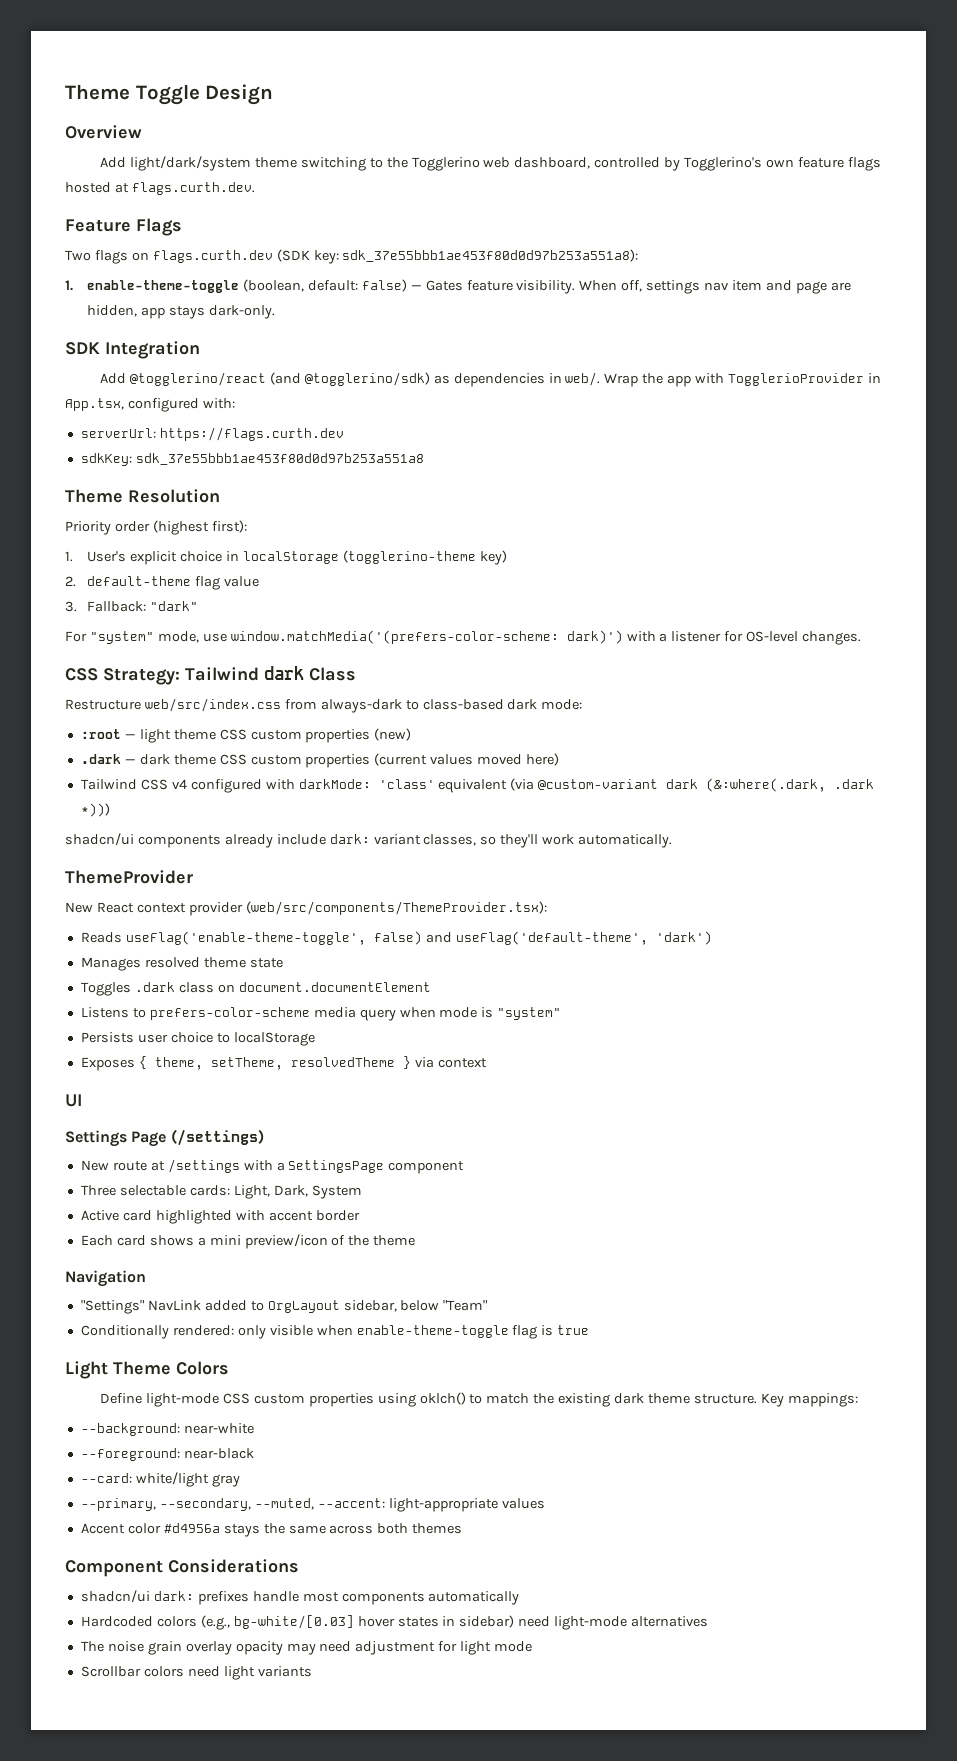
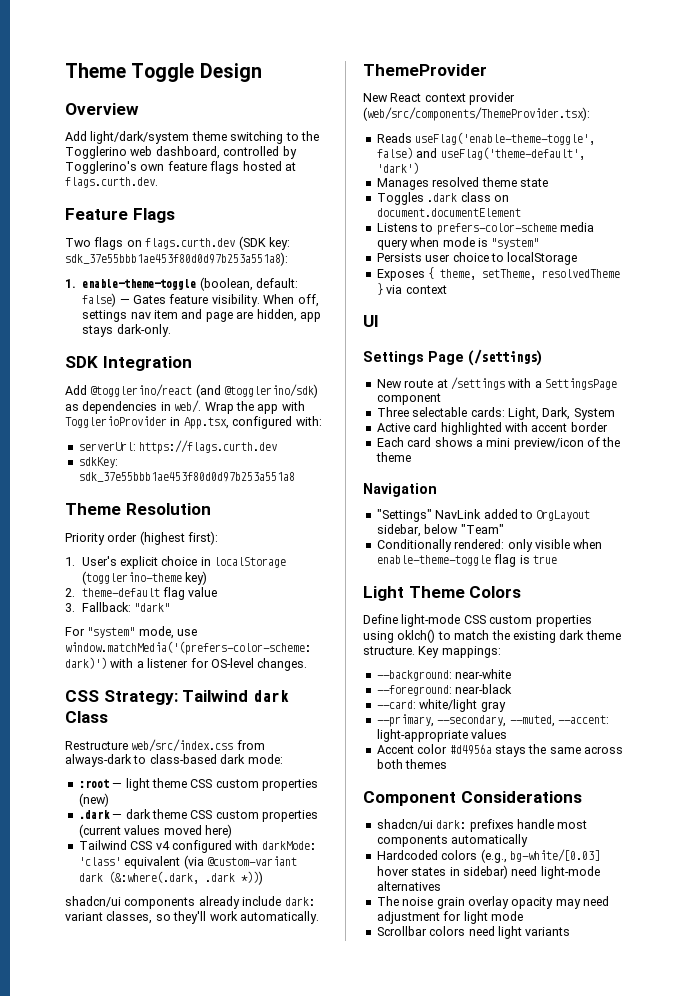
- 2. default-theme flag value
+ 2. theme-default flag value
- Reads useFlag('enable-theme-toggle', false) and useFlag('default-theme', 'dark')
+ Reads useFlag('enable-theme-toggle', false) and useFlag('theme-default', 'dark')

